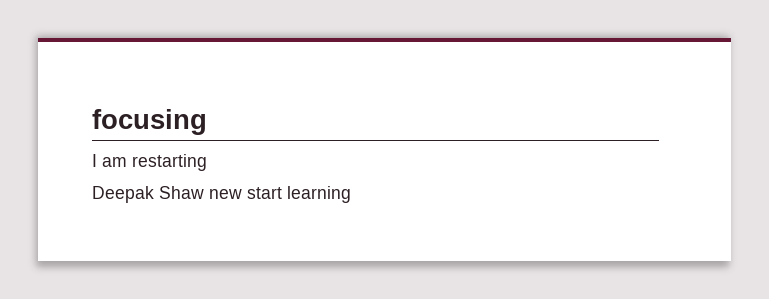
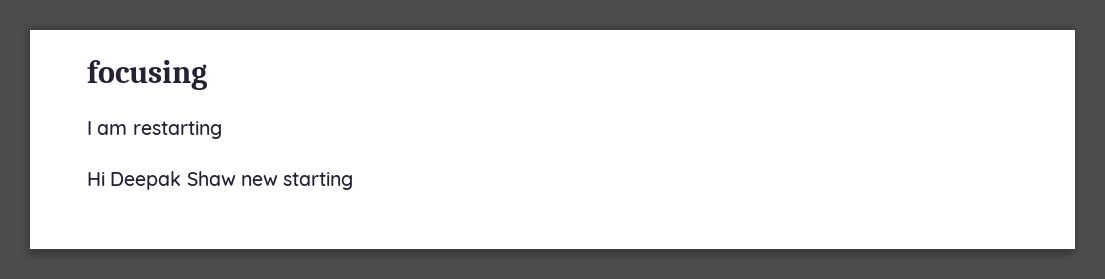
- Deepak Shaw new start learning
+ Hi Deepak Shaw new starting

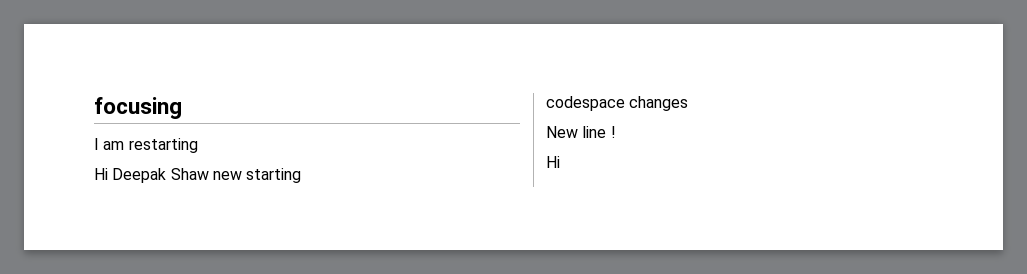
+ codespace changes
+ New line !
+ Hi

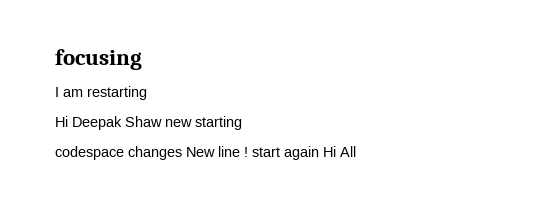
- codespace changes
- New line !
- Hi
+ codespace changes New line ! start again Hi All

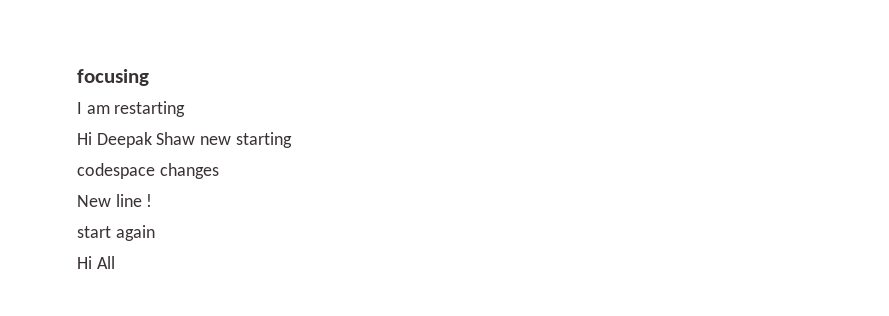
- codespace changes New line ! start again Hi All
+ codespace changes
+ New line !
+ start again
+ Hi All

